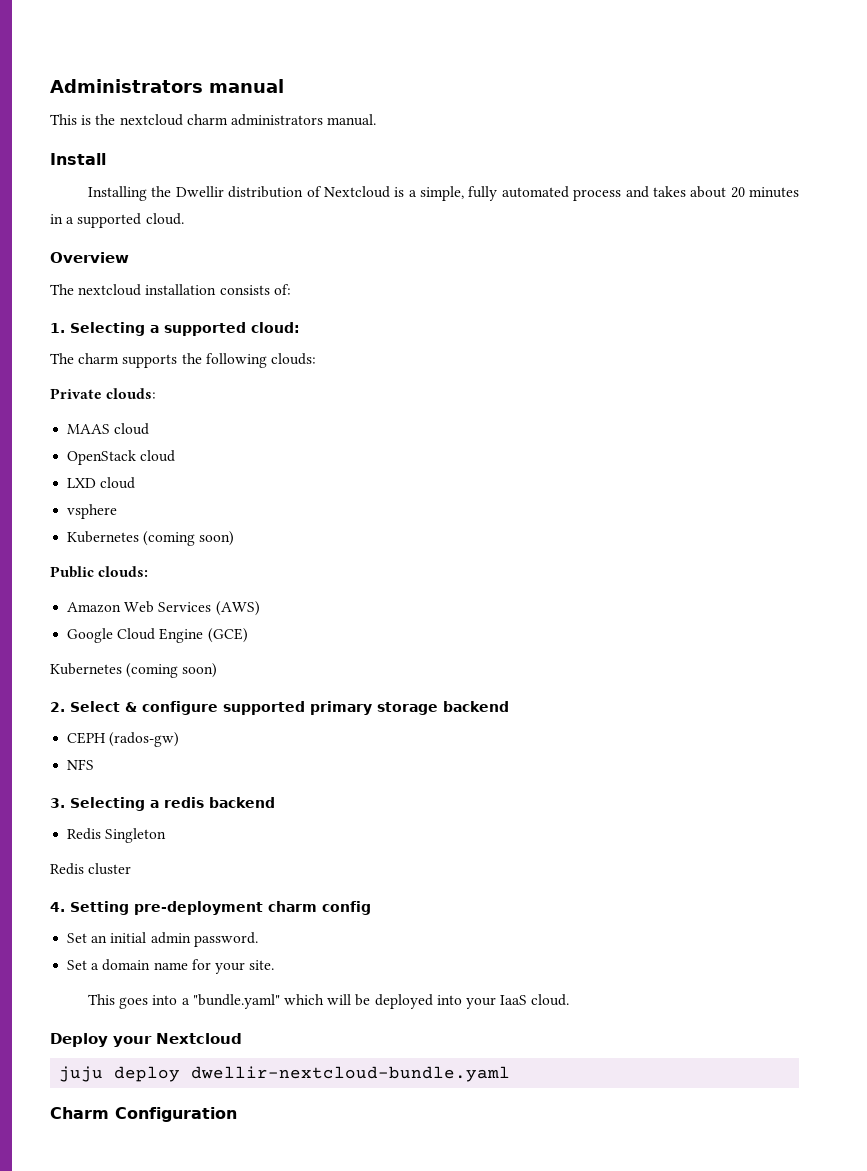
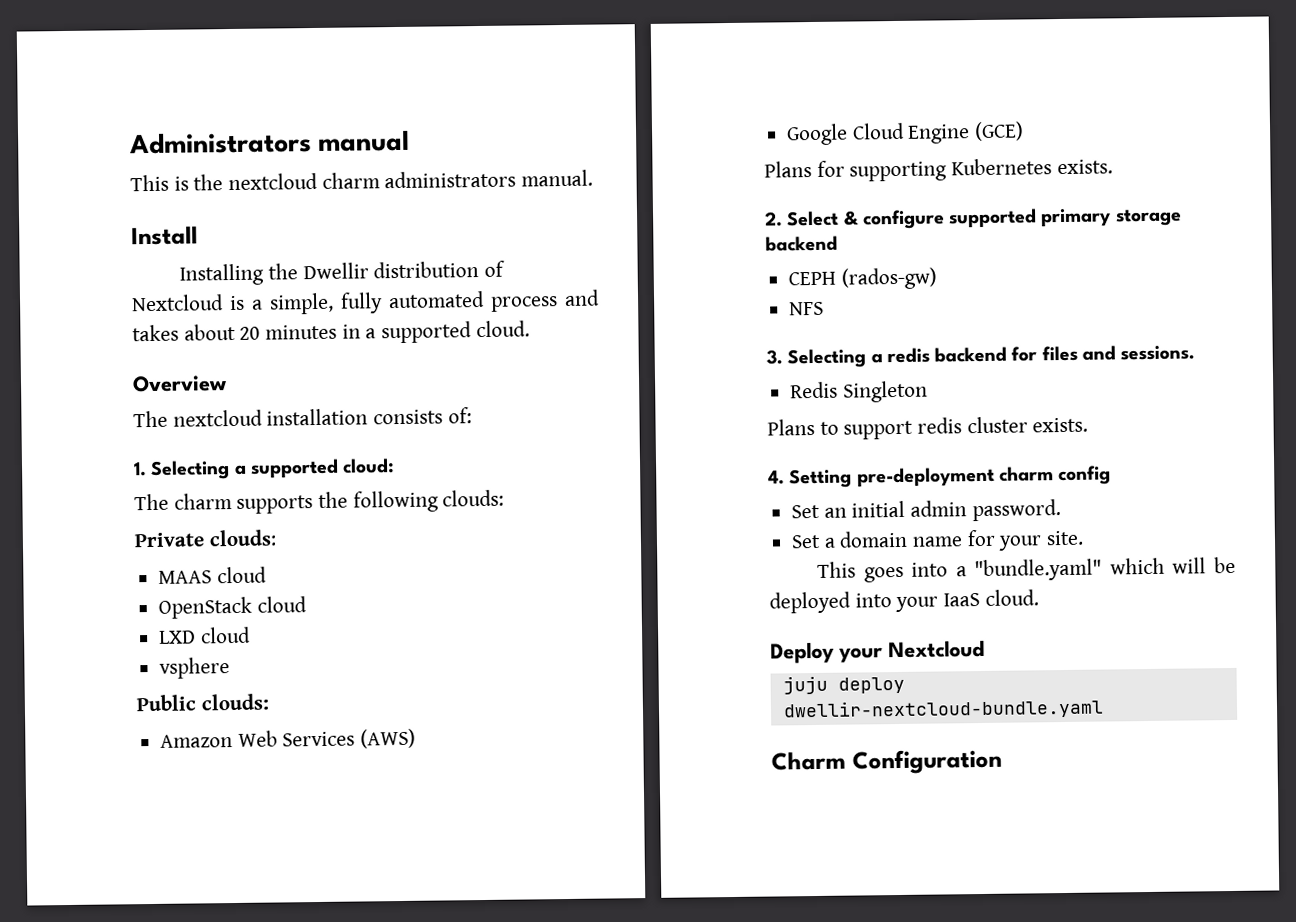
  vsphere
- Kubernetes (coming soon)
  Google Cloud Engine (GCE)
- Kubernetes (coming soon)
+ Plans for supporting Kubernetes exists.
- 3. Selecting a redis backend
+ 3. Selecting a redis backend for files and sessions.
  Redis Singleton
- Redis cluster
+ Plans to support redis cluster exists.

